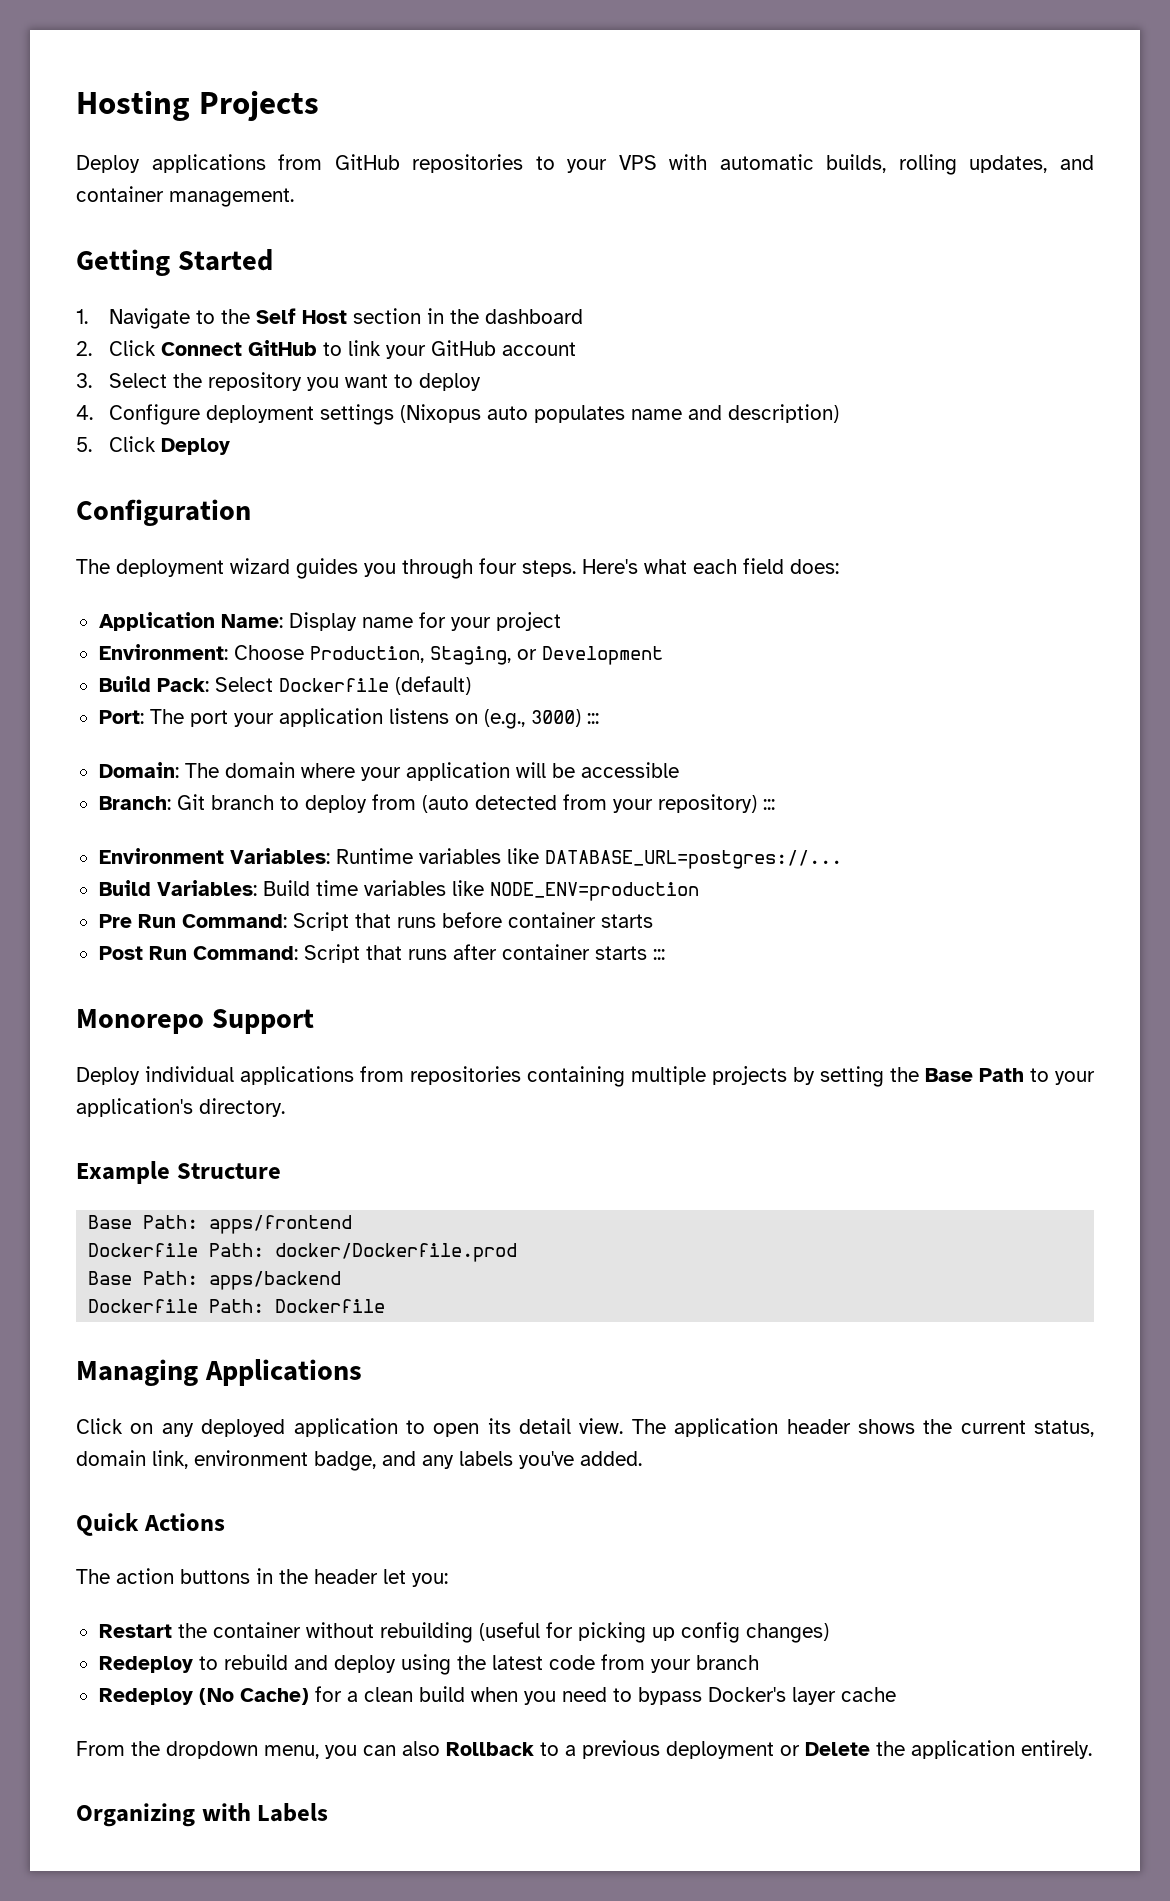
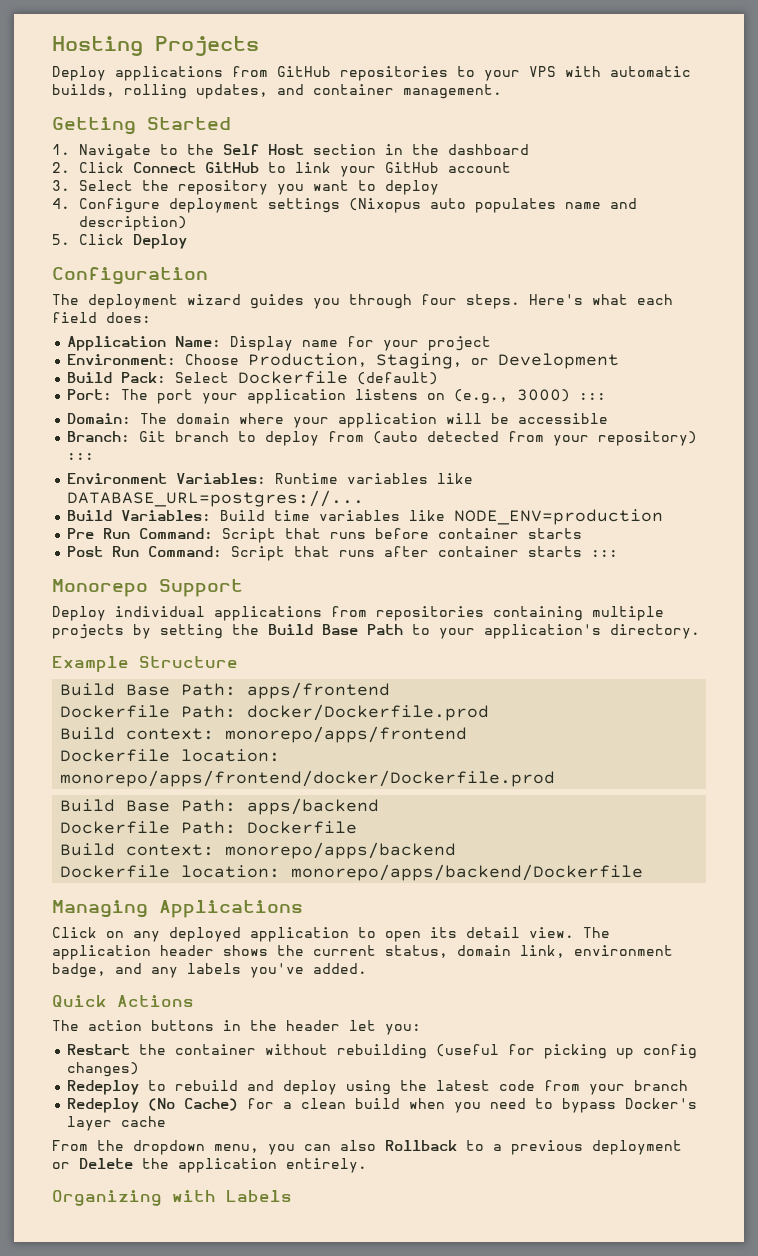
- Deploy individual applications from repositories containing multiple projects by setting the Base Path to your application's directory.
+ Deploy individual applications from repositories containing multiple projects by setting the Build Base Path to your application's directory.
- Base Path: apps/frontend
+ Build Base Path: apps/frontend
- Base Path: apps/backend
+ Build context: monorepo/apps/frontend
+ Dockerfile location: monorepo/apps/frontend/docker/Dockerfile.prod
+ Build Base Path: apps/backend
+ Build context: monorepo/apps/backend
+ Dockerfile location: monorepo/apps/backend/Dockerfile

